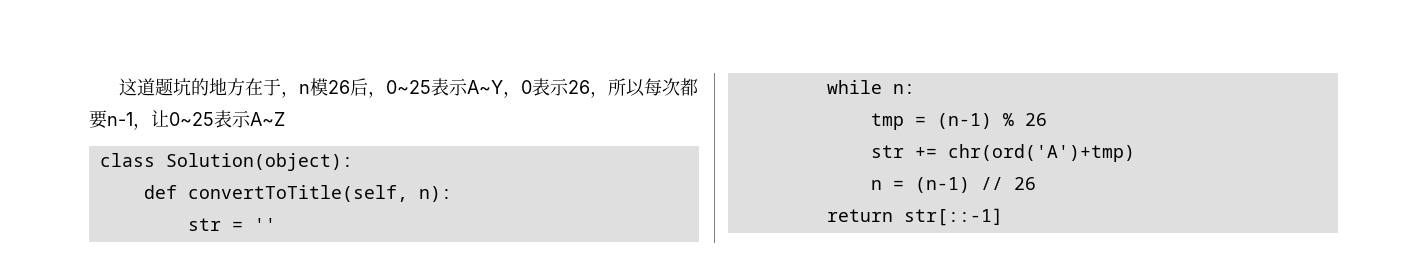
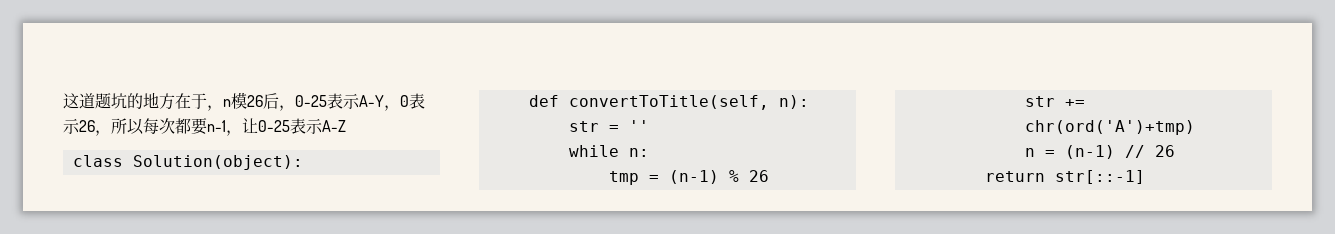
- 这道题坑的地方在于，n模26后，0~25表示A~Y，0表示26，所以每次都要n-1，让0~25表示A~Z
+ 这道题坑的地方在于，n模26后，0-25表示A-Y，0表示26，所以每次都要n-1，让0-25表示A-Z

